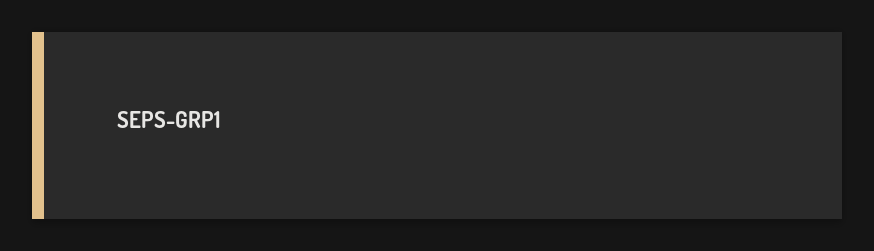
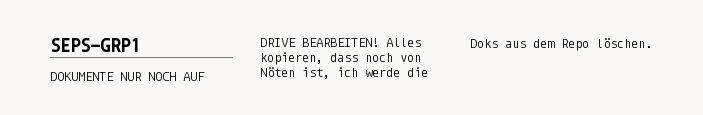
+ DOKUMENTE NUR NOCH AUF DRIVE BEARBEITEN! Alles kopieren, dass noch von Nöten ist, ich werde die Doks aus dem Repo löschen.

